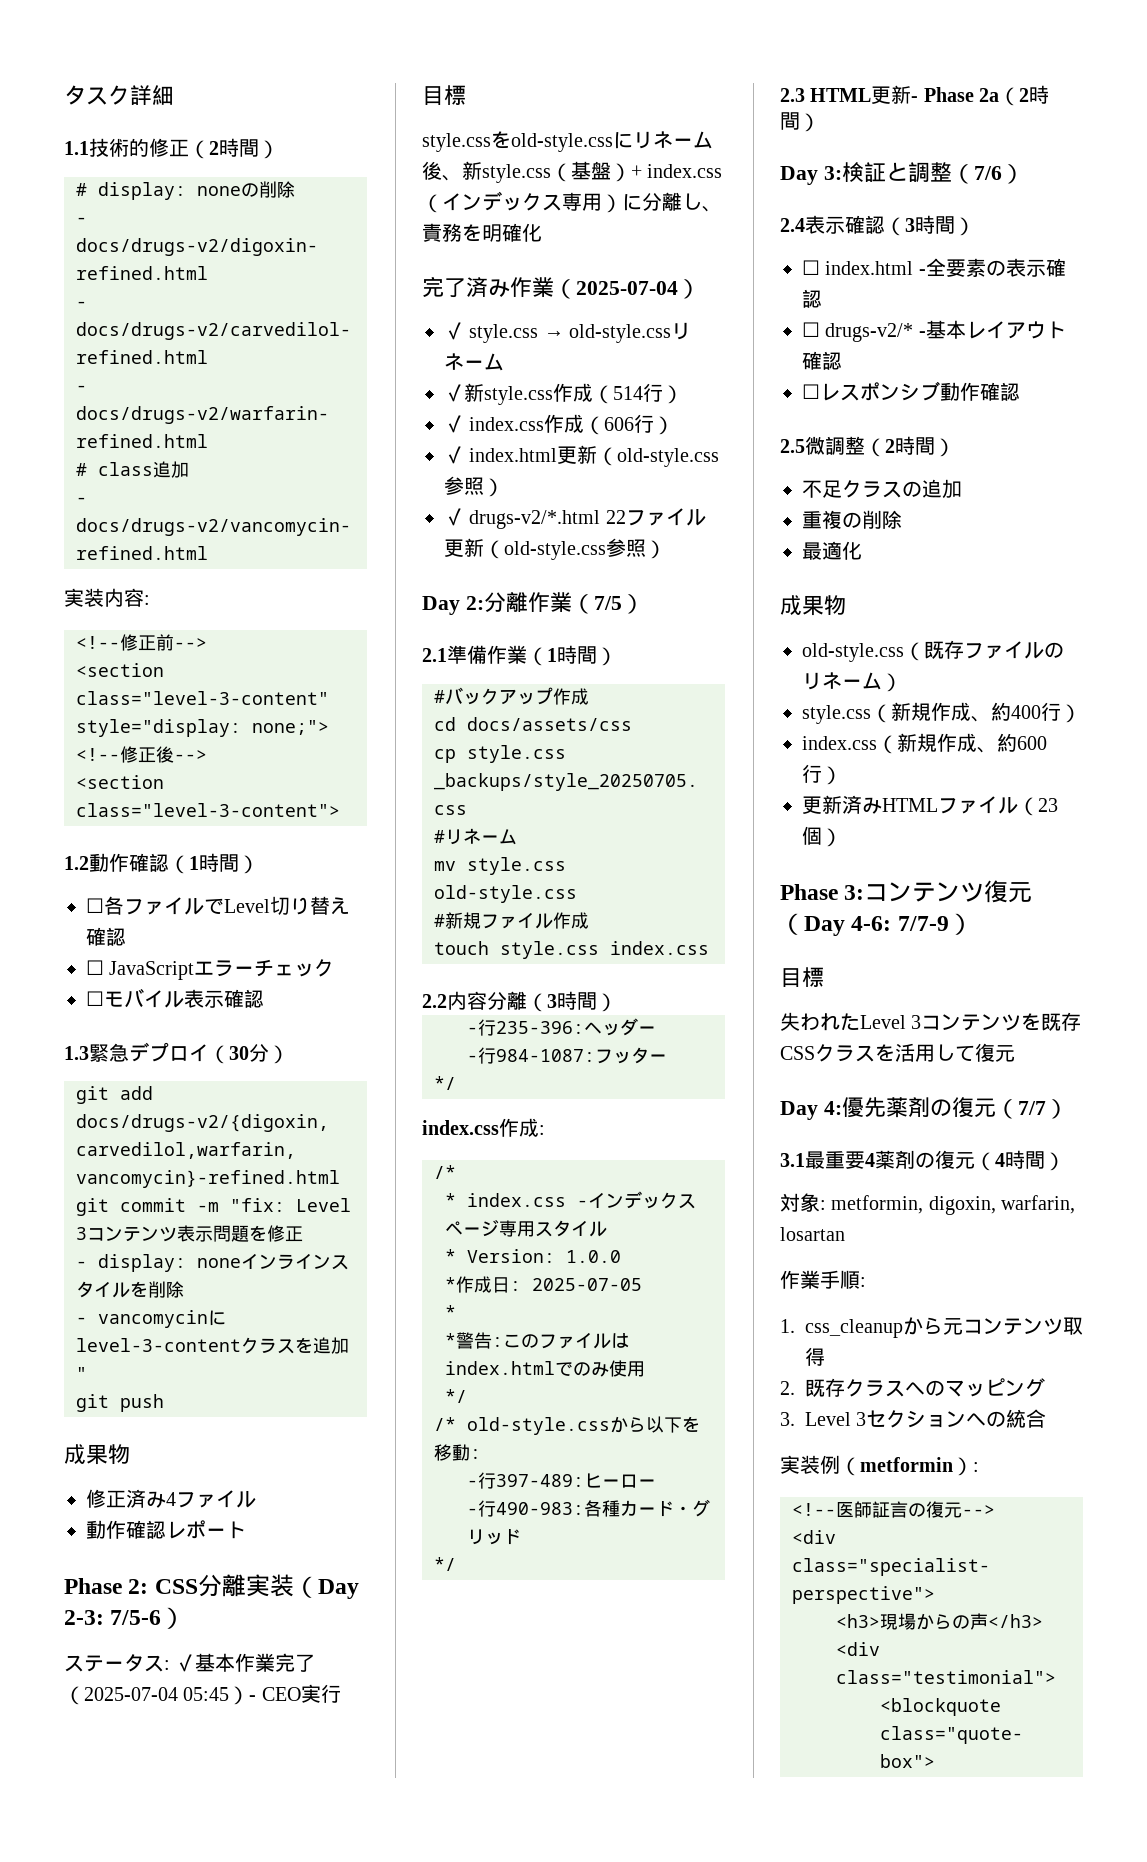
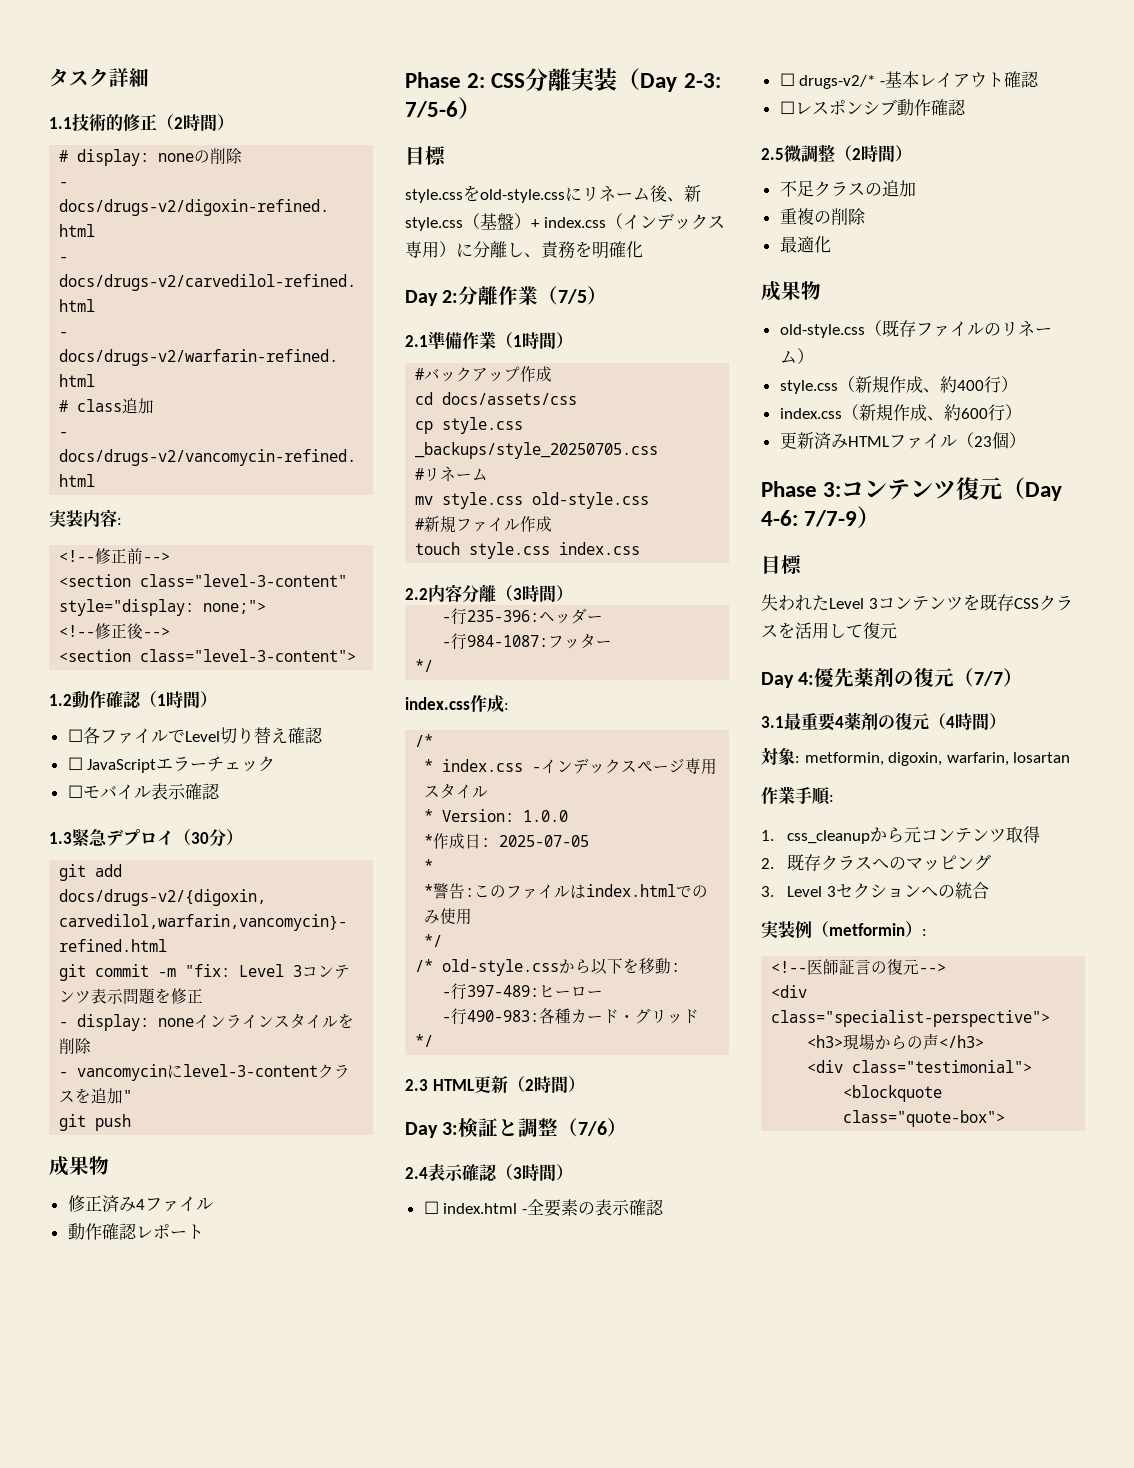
- ステータス: ✓基本作業完了（2025-07-04 05:45）- CEO実行
- 完了済み作業（2025-07-04）
- ✓ style.css → old-style.cssリネーム
- ✓新style.css作成（514行）
- ✓ index.css作成（606行）
- ✓ index.html更新（old-style.css参照）
- ✓ drugs-v2/*.html 22ファイル更新（old-style.css参照）
- 2.3 HTML更新- Phase 2a（2時間）
+ 2.3 HTML更新（2時間）

